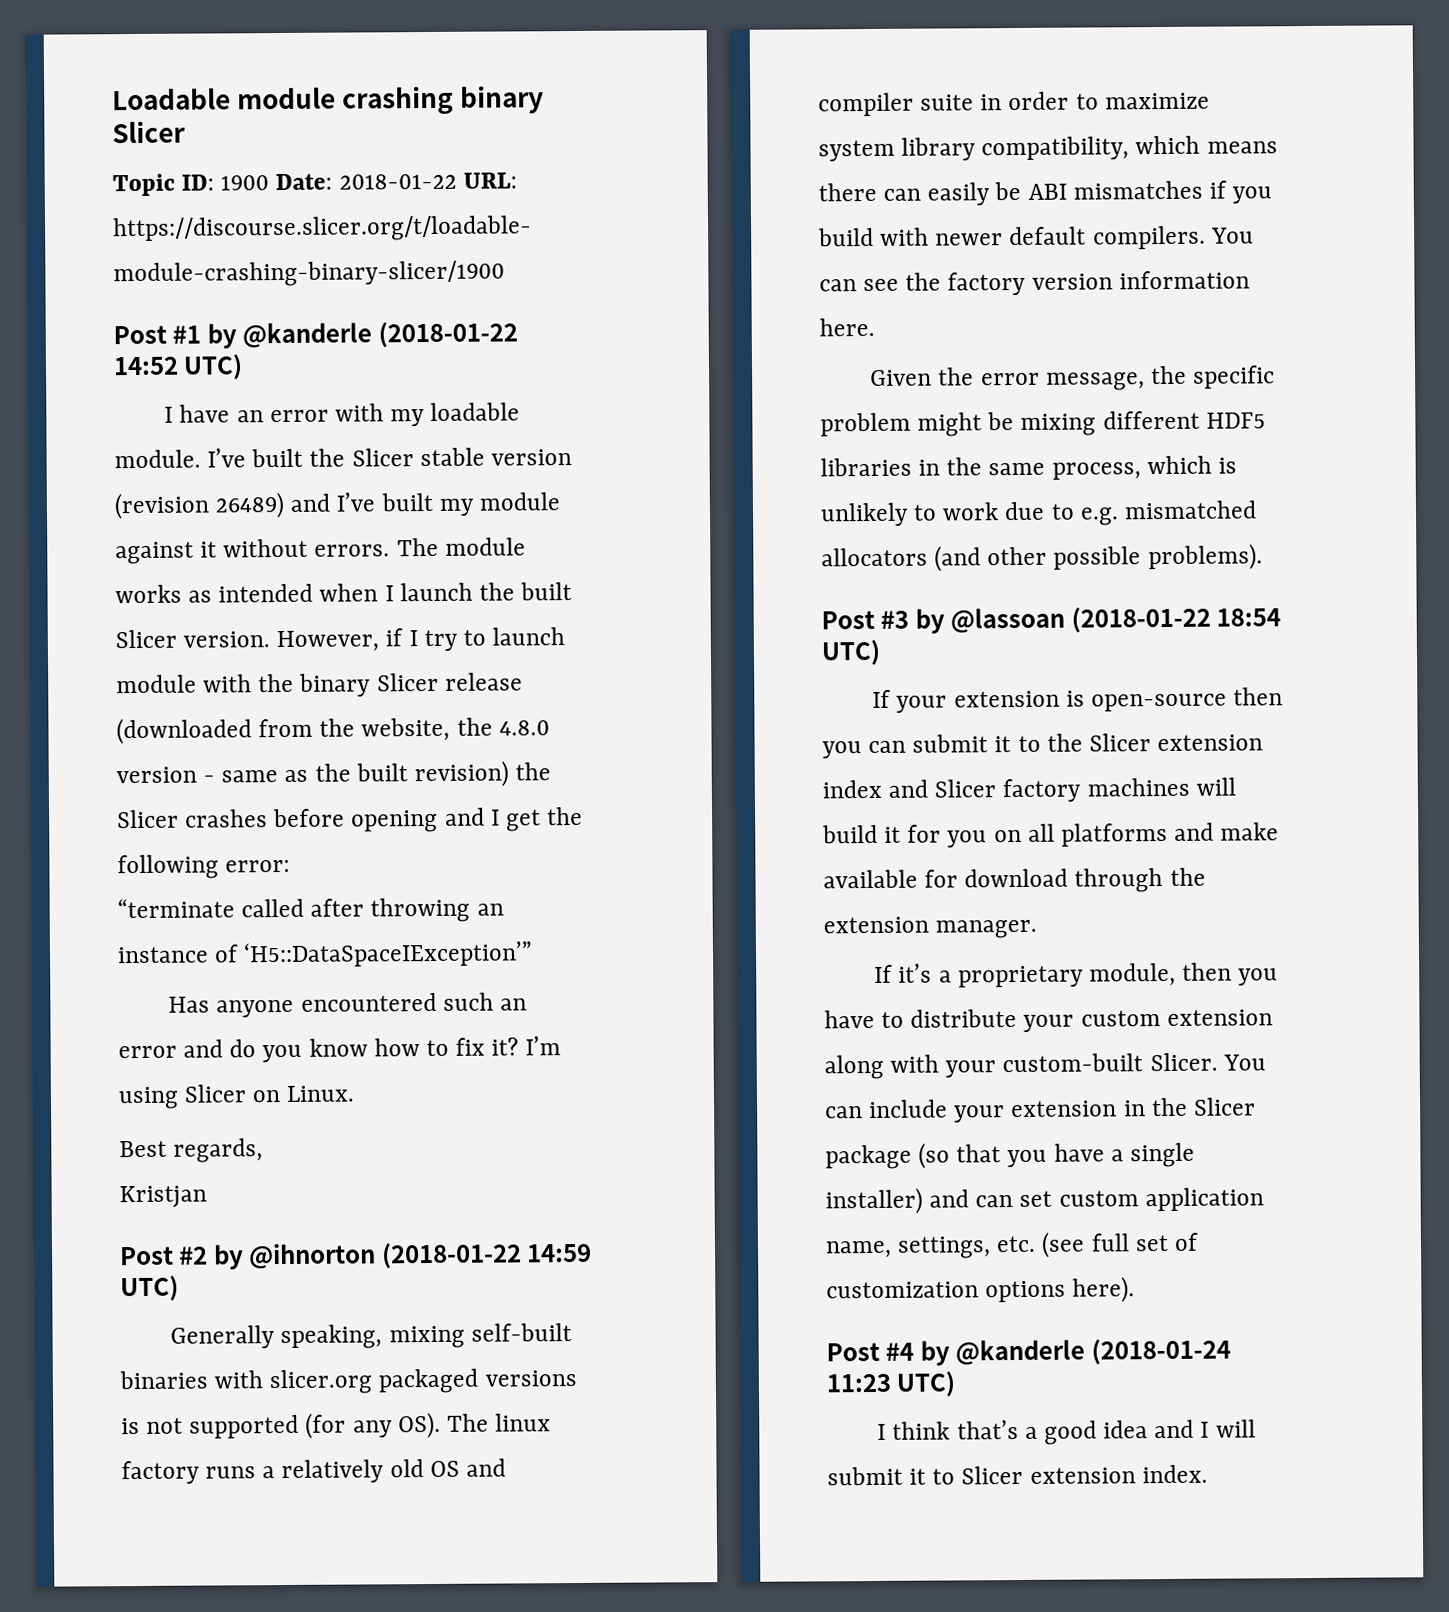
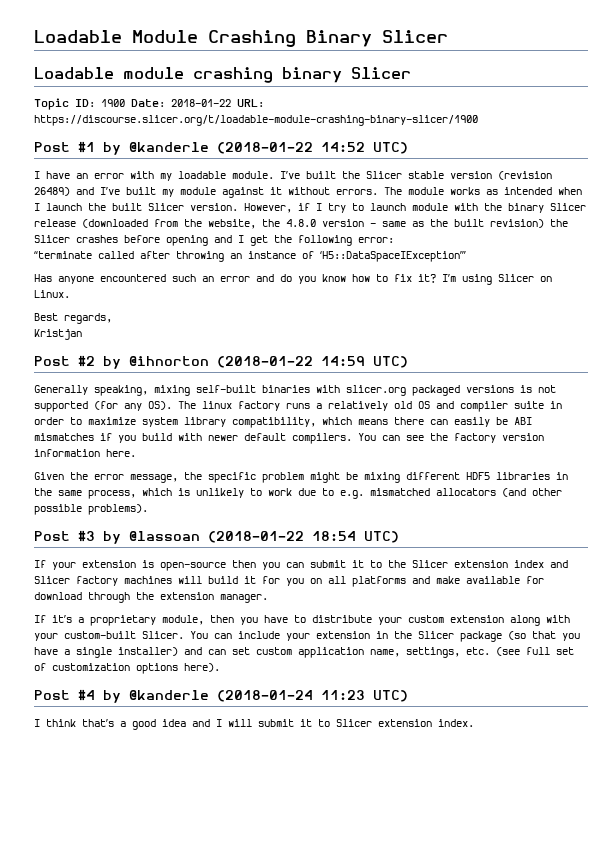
+ Loadable Module Crashing Binary Slicer

